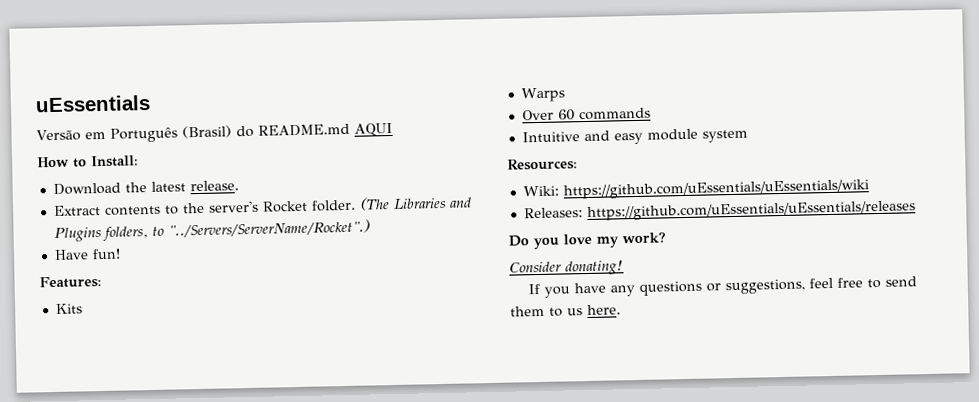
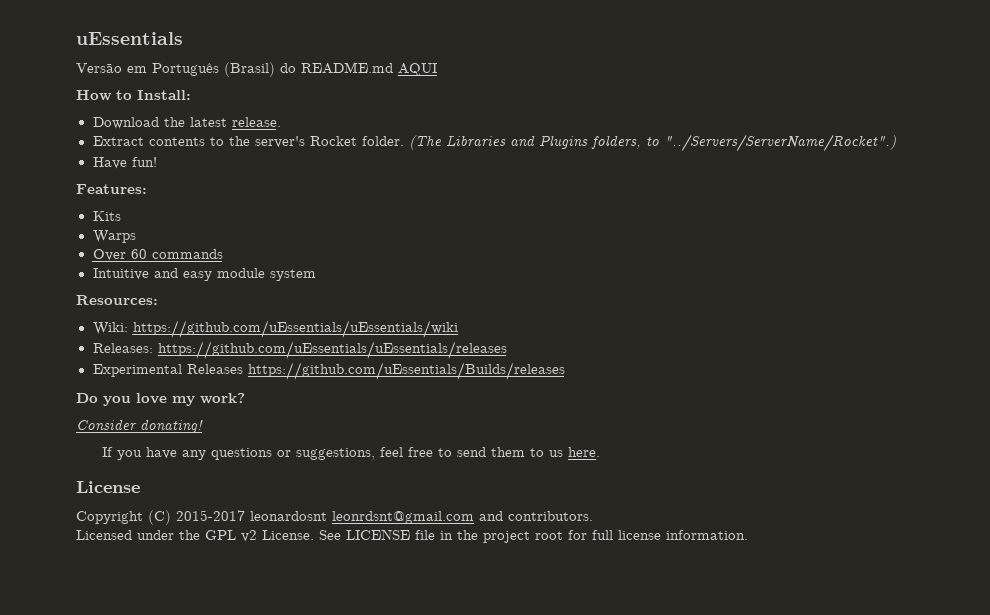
+ Experimental Releases https://github.com/uEssentials/Builds/releases
+ License
+ Copyright (C) 2015-2017 leonardosnt leonrdsnt@gmail.com and contributors.
+ Licensed under the GPL v2 License. See LICENSE file in the project root for full license information.

